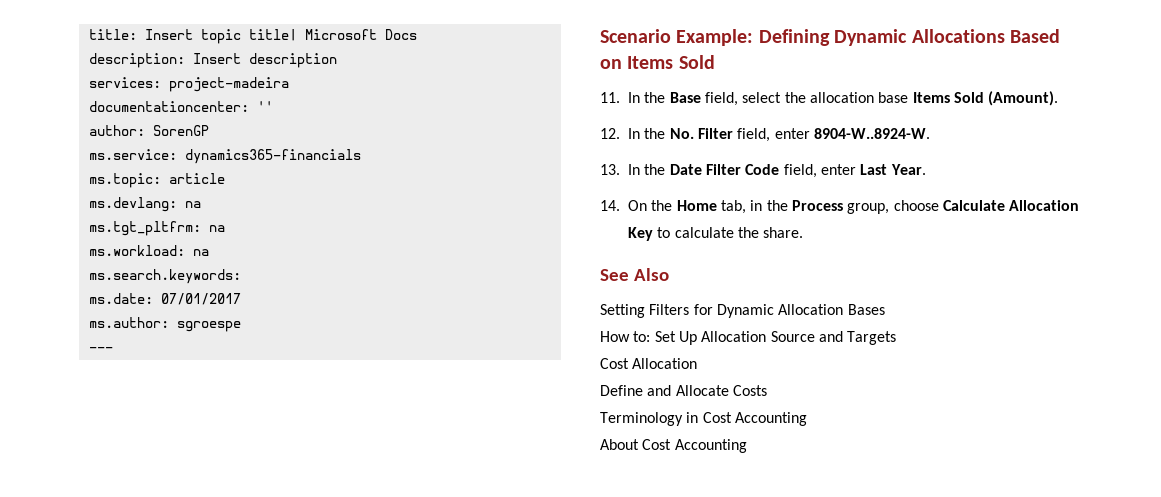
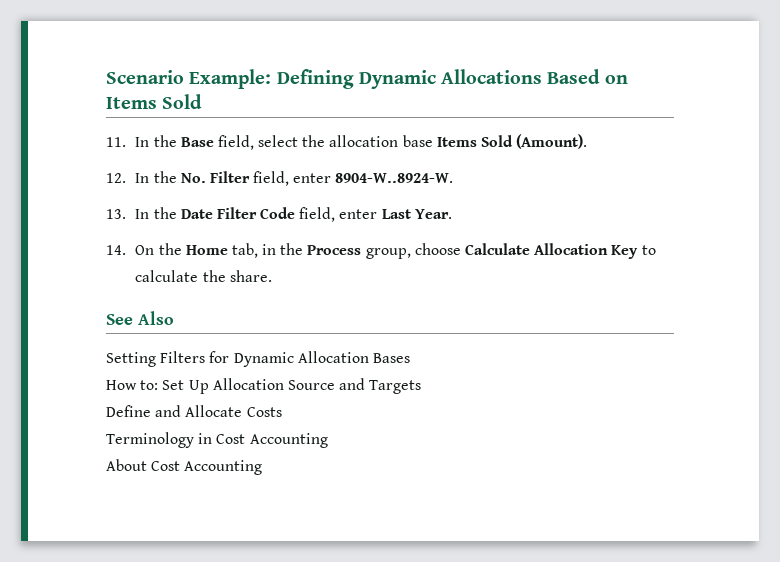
- title: Insert topic title| Microsoft Docs
- description: Insert description
- services: project-madeira
- documentationcenter: ''
- author: SorenGP
- ms.service: dynamics365-financials
- ms.topic: article
- ms.devlang: na
- ms.tgt_pltfrm: na
- ms.workload: na
- ms.search.keywords:
- ms.date: 07/01/2017
- ms.author: sgroespe
- ---
- Cost Allocation

